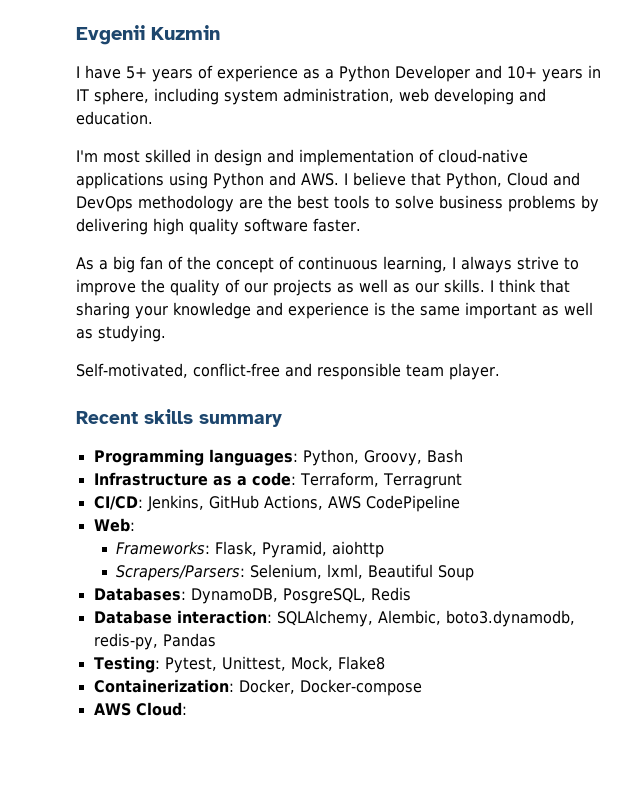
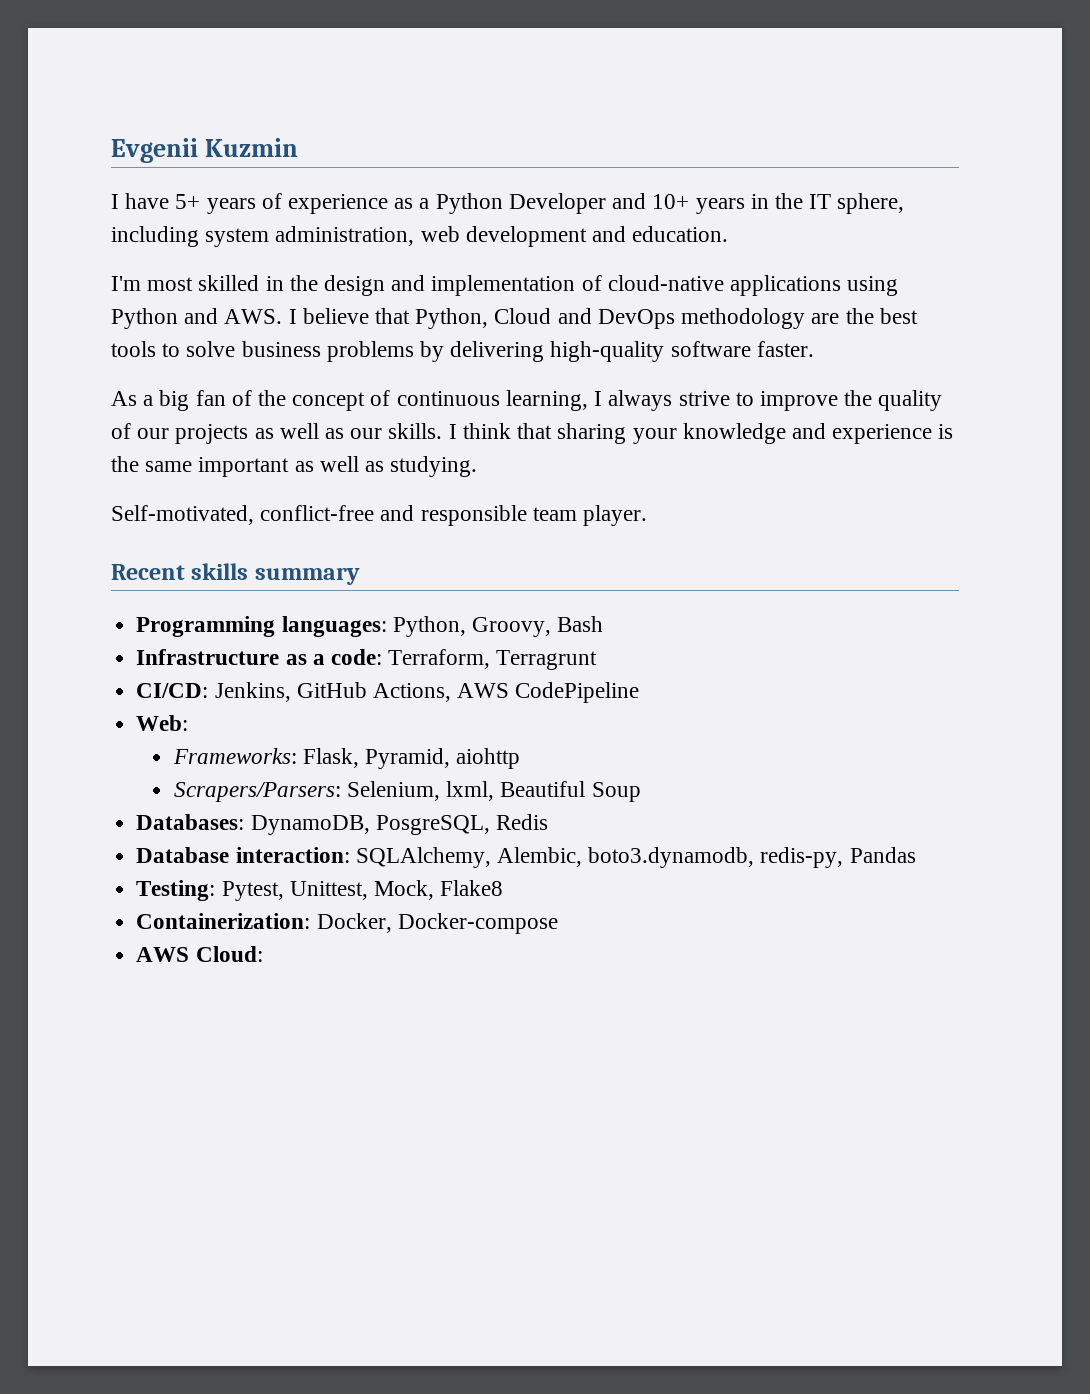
- I have 5+ years of experience as a Python Developer and 10+ years in IT sphere, including system administration, web developing and education.
+ I have 5+ years of experience as a Python Developer and 10+ years in the IT sphere, including system administration, web development and education.
- I'm most skilled in design and implementation of cloud-native applications using Python and AWS. I believe that Python, Cloud and DevOps methodology are the best tools to solve business problems by delivering high quality software faster.
+ I'm most skilled in the design and implementation of cloud-native applications using Python and AWS. I believe that Python, Cloud and DevOps methodology are the best tools to solve business problems by delivering high-quality software faster.

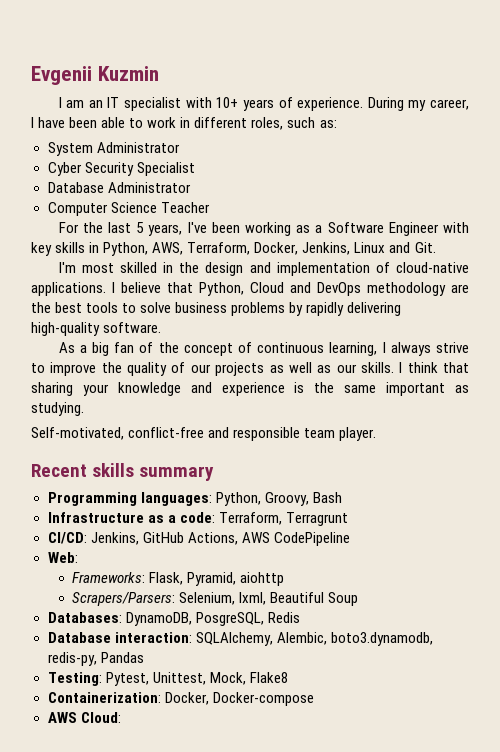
- I have 5+ years of experience as a Python Developer and 10+ years in the IT sphere, including system administration, web development and education.
+ I am an IT specialist with 10+ years of experience. During my career, I have been able to work in different roles, such as:
+ System Administrator
+ Cyber Security Specialist
+ Database Administrator
+ Computer Science Teacher
+ For the last 5 years, I've been working as a Software Engineer with key skills in Python, AWS, Terraform, Docker, Jenkins, Linux and Git.
- I'm most skilled in the design and implementation of cloud-native applications using Python and AWS. I believe that Python, Cloud and DevOps methodology are the best tools to solve business problems by delivering high-quality software faster.
+ I'm most skilled in the design and implementation of cloud-native applications. I believe that Python, Cloud and DevOps methodology are the best tools to solve business problems by rapidly delivering high-quality software.
- I think that sharing your knowledge and experience is the same important as well as studying.
+ I think that sharing your knowledge and experience is the same important as studying.

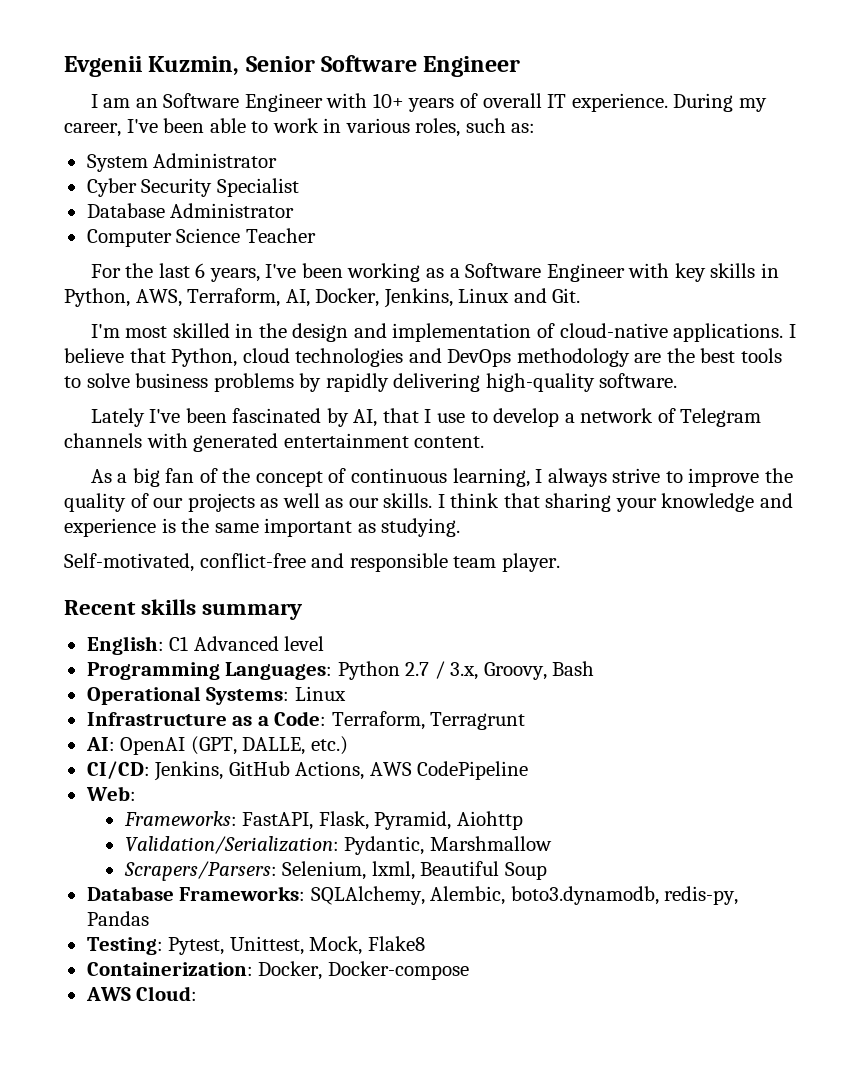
- Evgenii Kuzmin
+ Evgenii Kuzmin, Senior Software Engineer
- I am an IT specialist with 10+ years of experience.
+ I am an Software Engineer with 10+ years of overall IT experience.
- During my career, I have been able to work in different roles, such as:
+ During my career, I've been able to work in various roles, such as:
- For the last 5 years, I've been working as a Software Engineer with key skills in Python, AWS, Terraform, Docker, Jenkins, Linux and Git.
+ For the last 6 years, I've been working as a Software Engineer with key skills in Python, AWS, Terraform, AI, Docker, Jenkins, Linux and Git.
- I believe that Python, Cloud and DevOps methodology are the best tools to solve business problems by rapidly delivering high-quality software.
+ I believe that Python, cloud technologies and DevOps methodology are the best tools to solve business problems by rapidly delivering high-quality software.
+ Lately I've been fascinated by AI, that I use to develop a network of Telegram channels with generated entertainment content.
- Programming languages: Python, Groovy, Bash
+ English: C1 Advanced level
+ Programming Languages: Python 2.7 / 3.x, Groovy, Bash
+ Operational Systems: Linux
- Infrastructure as a code: Terraform, Terragrunt
+ Infrastructure as a Code: Terraform, Terragrunt
+ AI: OpenAI (GPT, DALLE, etc.)
- Frameworks: Flask, Pyramid, aiohttp
+ Frameworks: FastAPI, Flask, Pyramid, Aiohttp
+ Validation/Serialization: Pydantic, Marshmallow
- Databases: DynamoDB, PosgreSQL, Redis
- Database interaction: SQLAlchemy, Alembic, boto3.dynamodb, redis-py, Pandas
+ Database Frameworks: SQLAlchemy, Alembic, boto3.dynamodb, redis-py, Pandas

